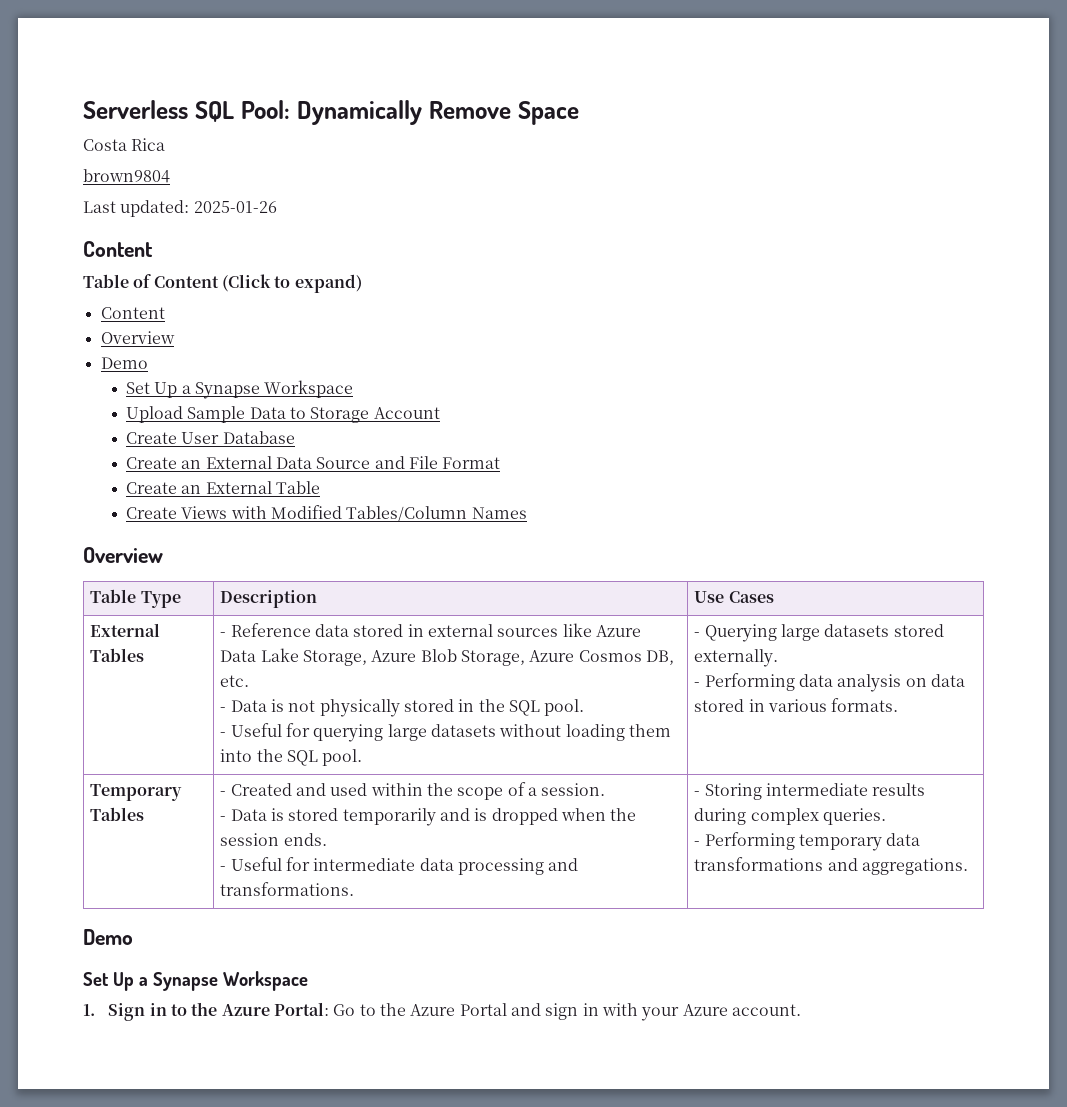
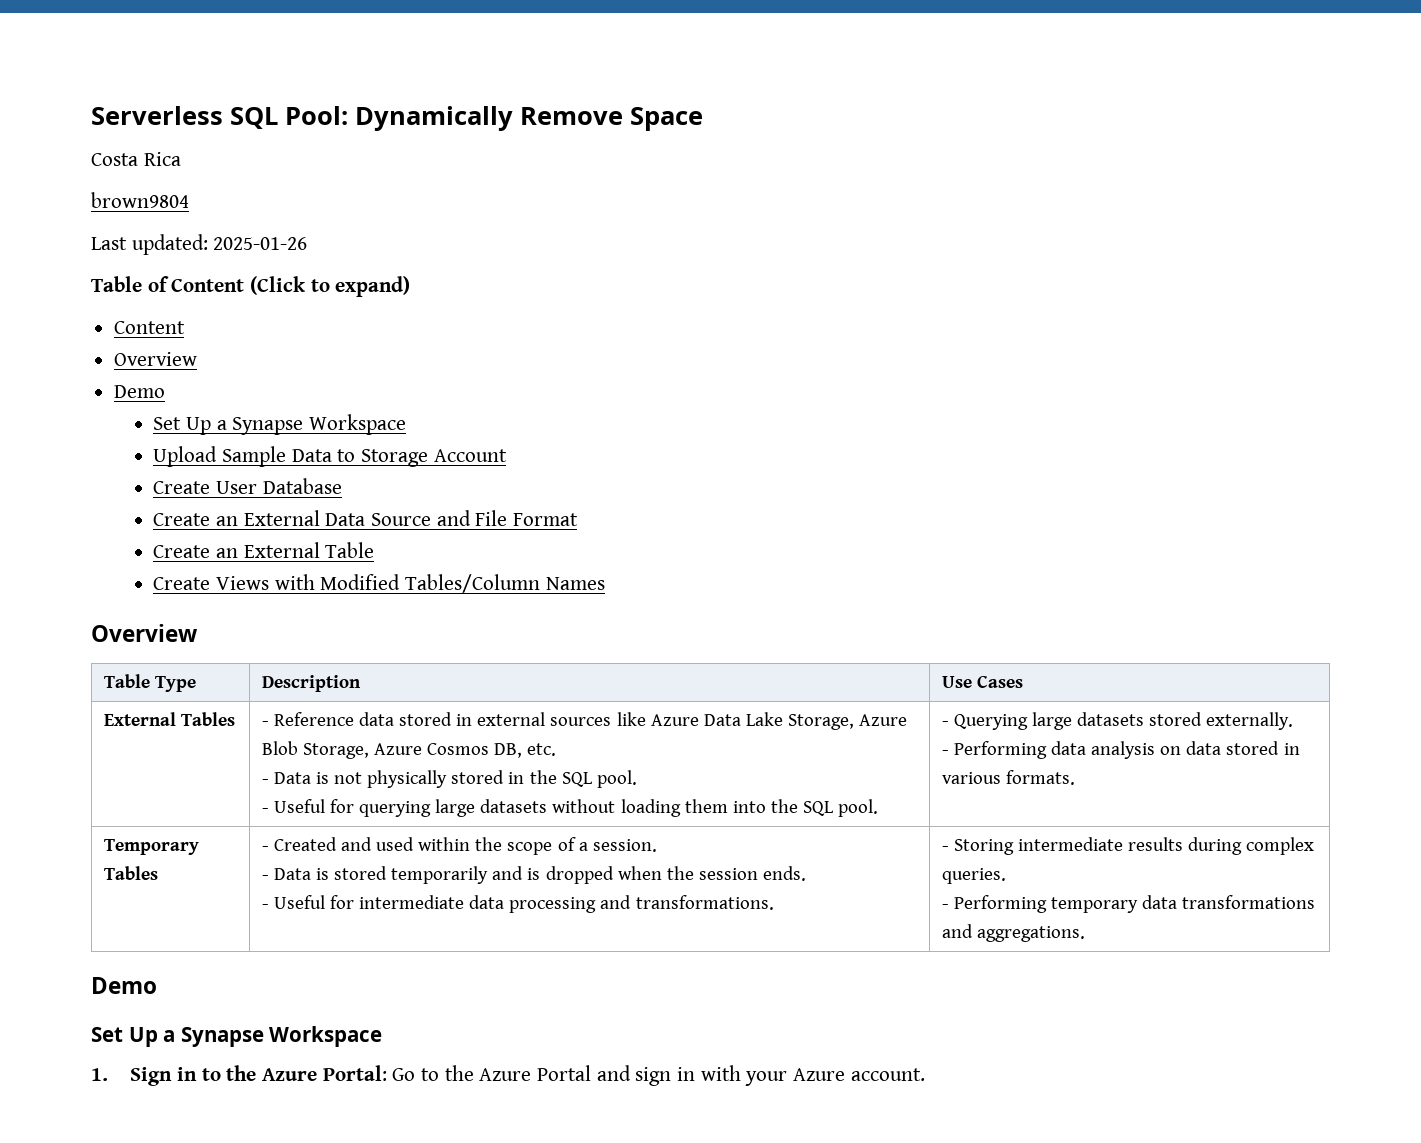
  Last updated: 2025-01-26
- Content

